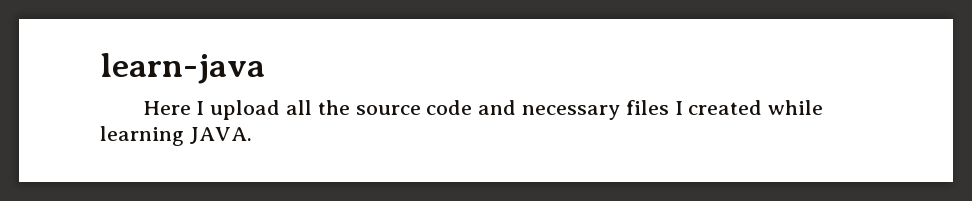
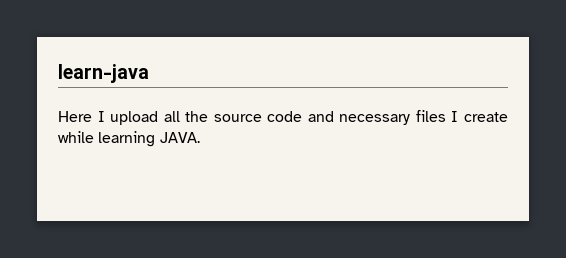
- Here I upload all the source code and necessary files I created while learning JAVA.
+ Here I upload all the source code and necessary files I create while learning JAVA.

